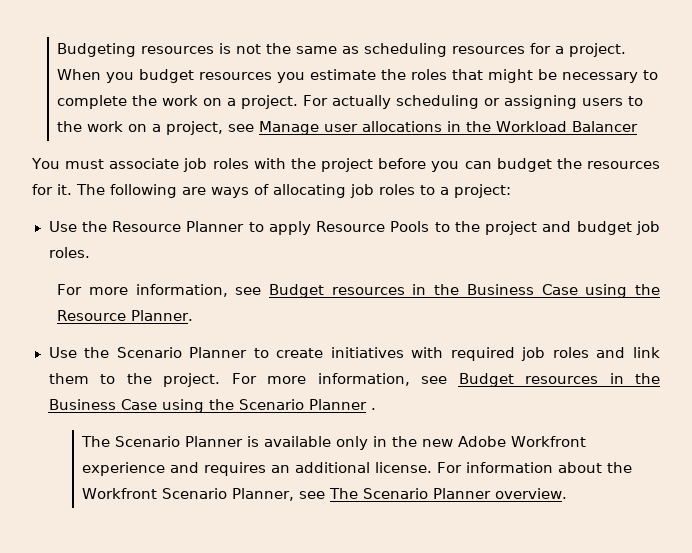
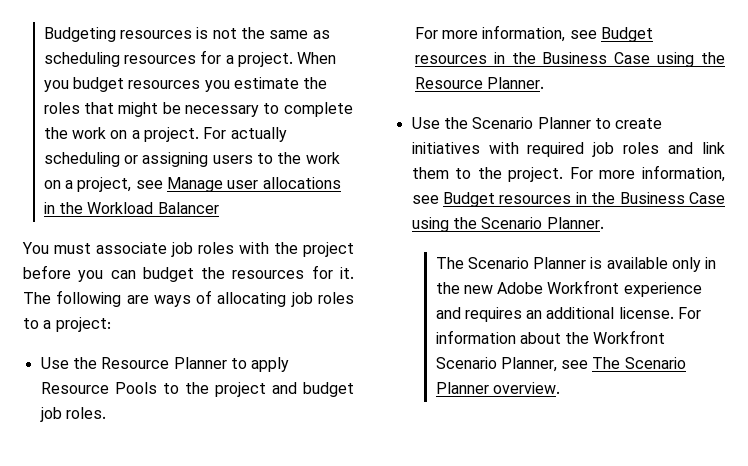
- For more information, see Budget resources in the Business Case using the Scenario Planner .
+ For more information, see Budget resources in the Business Case using the Scenario Planner.

